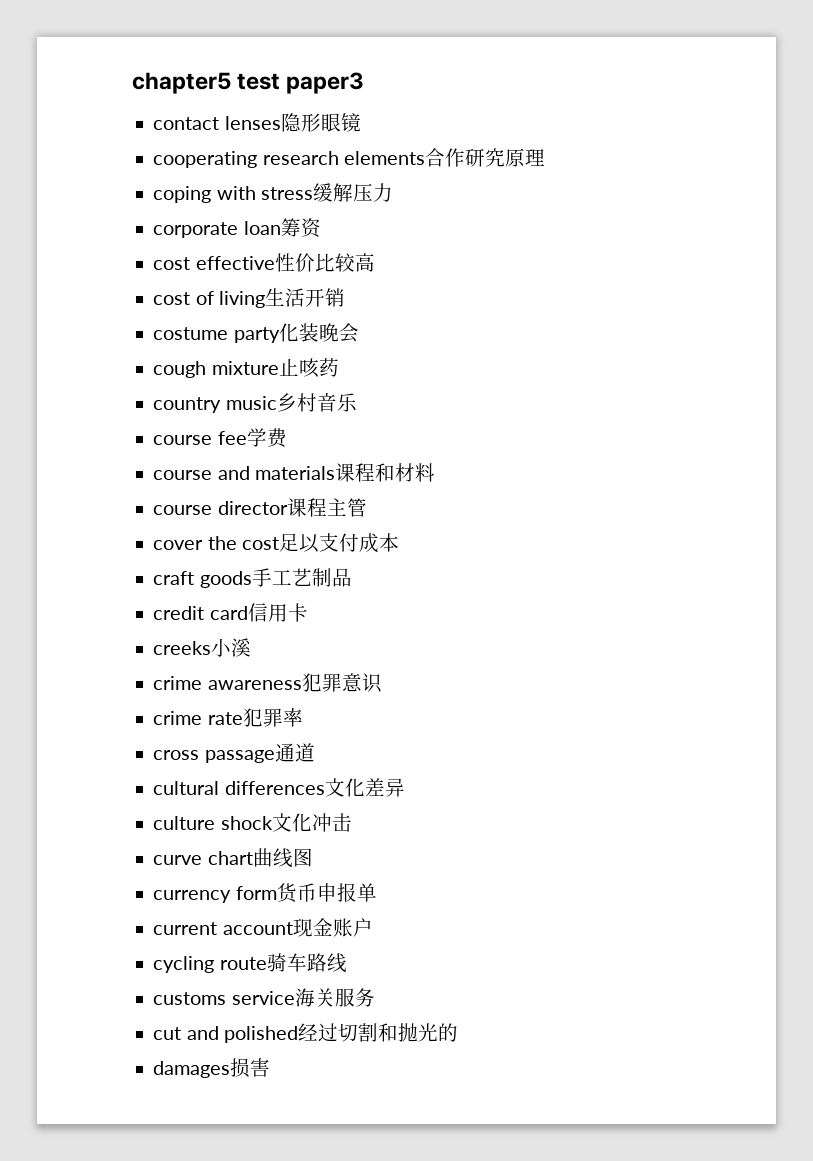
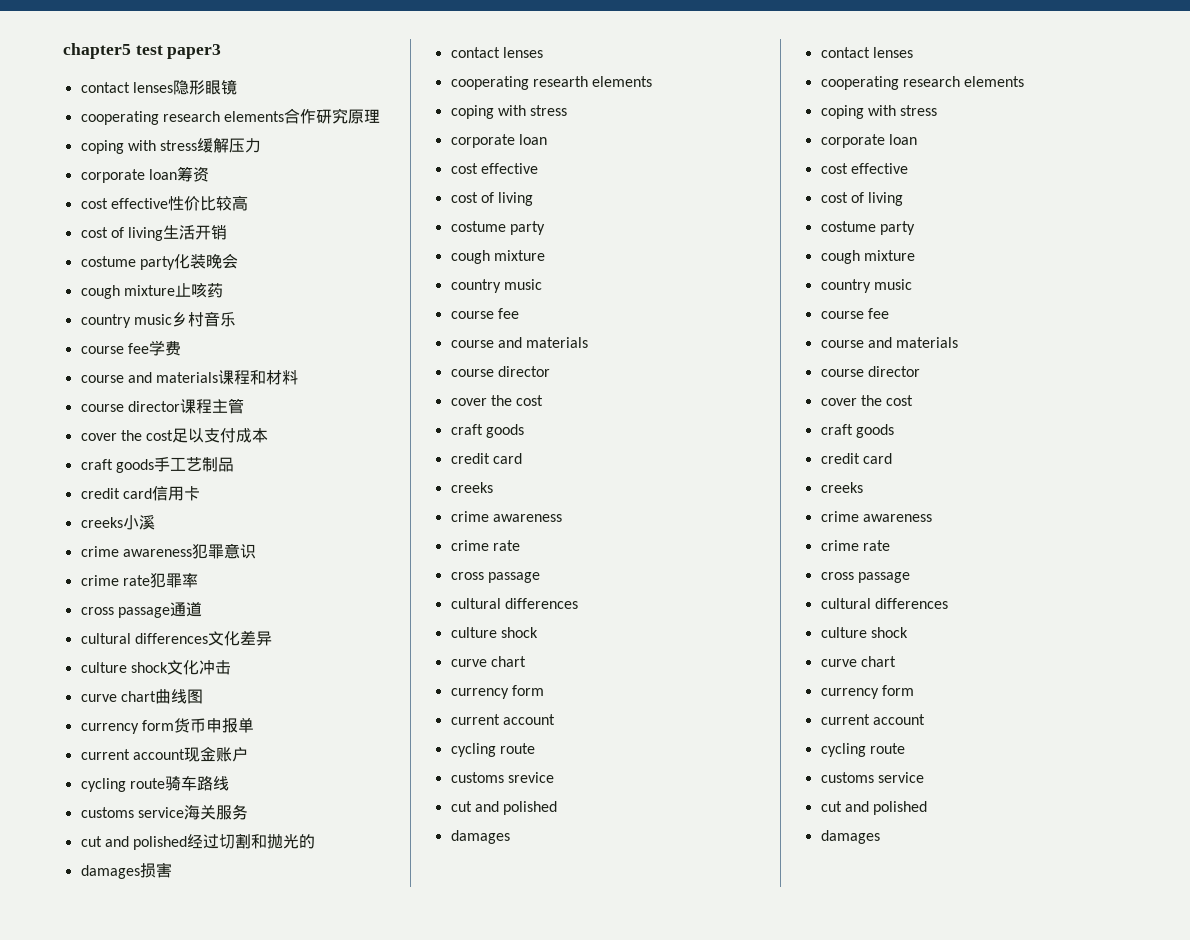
  damages损害
+ contact lenses
+ cooperating researth elements
+ coping with stress
+ corporate loan
+ cost effective
+ cost of living
+ costume party
+ cough mixture
+ country music
+ course fee
+ course and materials
+ course director
+ cover the cost
+ craft goods
+ credit card
+ creeks
+ crime awareness
+ crime rate
+ cross passage
+ cultural differences
+ culture shock
+ curve chart
+ currency form
+ current account
+ cycling route
+ customs srevice
+ cut and polished
+ damages
+ contact lenses
+ cooperating research elements
+ coping with stress
+ corporate loan
+ cost effective
+ cost of living
+ costume party
+ cough mixture
+ country music
+ course fee
+ course and materials
+ course director
+ cover the cost
+ craft goods
+ credit card
+ creeks
+ crime awareness
+ crime rate
+ cross passage
+ cultural differences
+ culture shock
+ curve chart
+ currency form
+ current account
+ cycling route
+ customs service
+ cut and polished
+ damages

